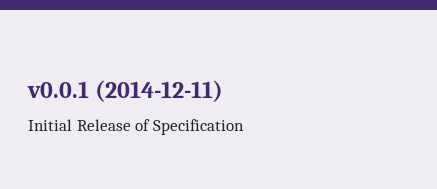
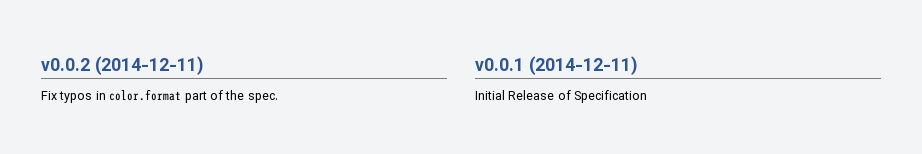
+ v0.0.2 (2014-12-11)
+ Fix typos in color.format part of the spec.

